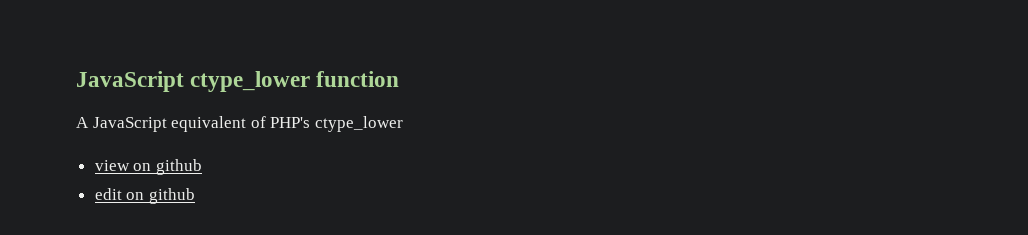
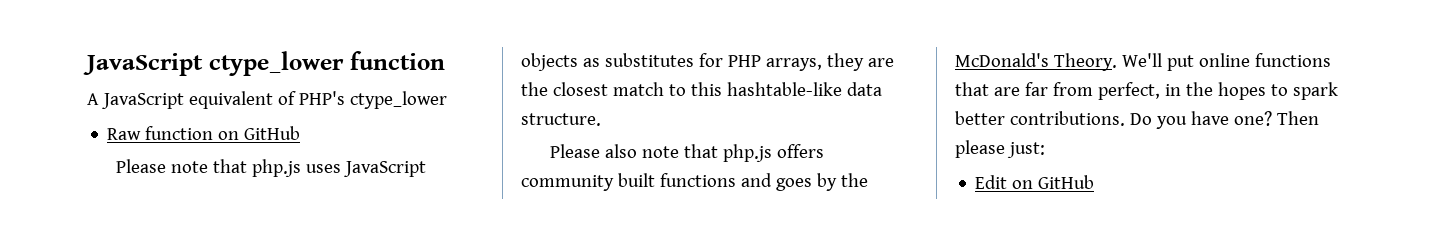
- view on github
- edit on github
+ Raw function on GitHub
+ Please note that php.js uses JavaScript objects as substitutes for PHP arrays, they are the closest match to this hashtable-like data structure.
+ Please also note that php.js offers community built functions and goes by the McDonald's Theory. We'll put online functions that are far from perfect, in the hopes to spark better contributions. Do you have one? Then please just:
+ Edit on GitHub

